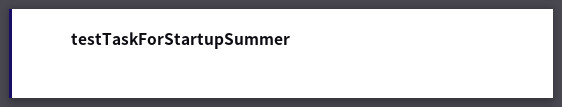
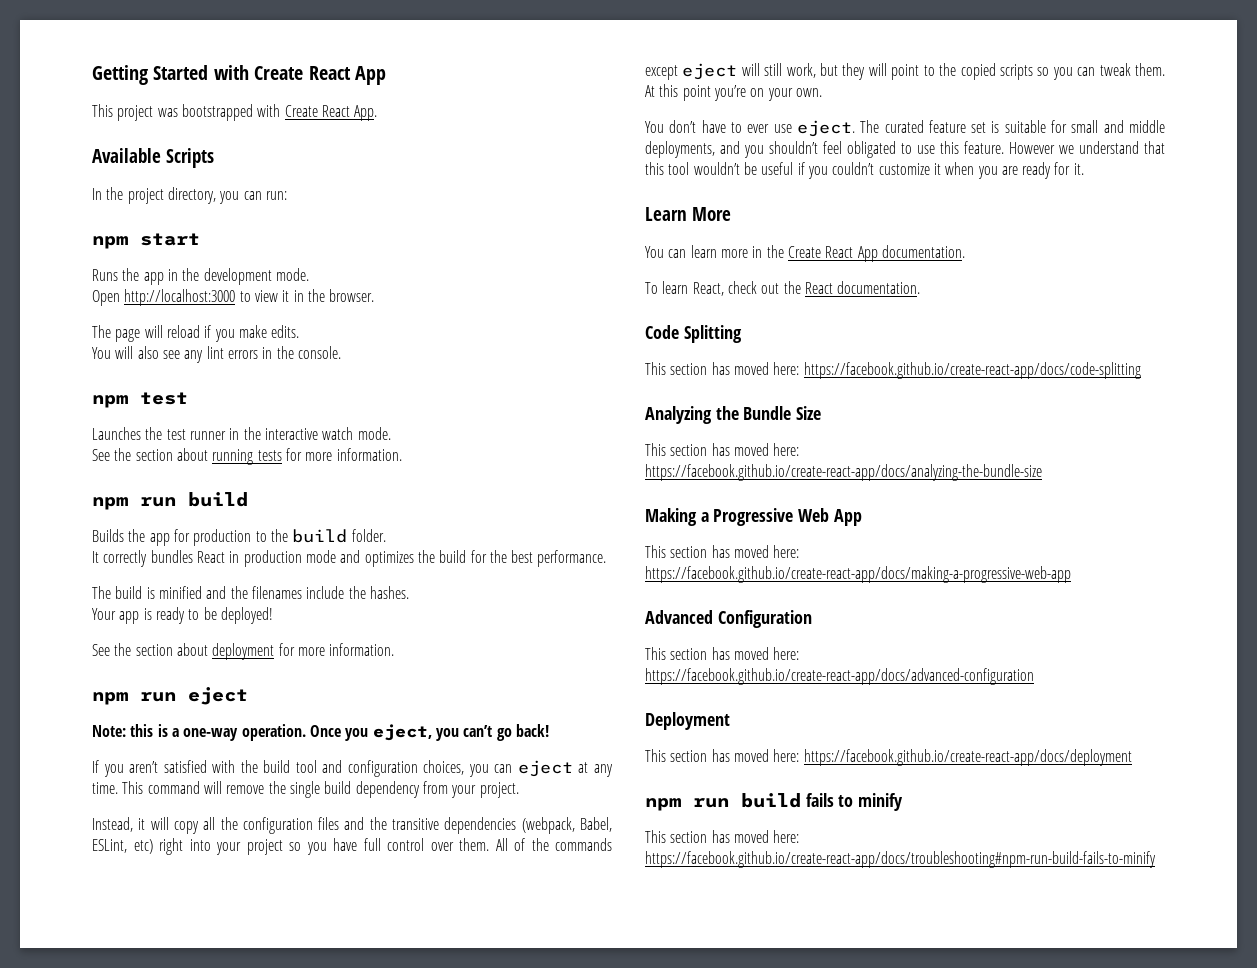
- testTaskForStartupSummer
+ Getting Started with Create React App
+ This project was bootstrapped with Create React App.
+ Available Scripts
+ In the project directory, you can run:
+ npm start
+ Runs the app in the development mode.
+ Open http://localhost:3000 to view it in the browser.
+ The page will reload if you make edits.
+ You will also see any lint errors in the console.
+ npm test
+ Launches the test runner in the interactive watch mode.
+ See the section about running tests for more information.
+ npm run build
+ Builds the app for production to the build folder.
+ It correctly bundles React in production mode and optimizes the build for the best performance.
+ The build is minified and the filenames include the hashes.
+ Your app is ready to be deployed!
+ See the section about deployment for more information.
+ npm run eject
+ Note: this is a one-way operation. Once you eject, you can’t go back!
+ If you aren’t satisfied with the build tool and configuration choices, you can eject at any time. This command will remove the single build dependency from your project.
+ Instead, it will copy all the configuration files and the transitive dependencies (webpack, Babel, ESLint, etc) right into your project so you have full control over them. All of the commands except eject will still work, but they will point to the copied scripts so you can tweak them. At this point you’re on your own.
+ You don’t have to ever use eject. The curated feature set is suitable for small and middle deployments, and you shouldn’t feel obligated to use this feature. However we understand that this tool wouldn’t be useful if you couldn’t customize it when you are ready for it.
+ Learn More
+ You can learn more in the Create React App documentation.
+ To learn React, check out the React documentation.
+ Code Splitting
+ This section has moved here: https://facebook.github.io/create-react-app/docs/code-splitting
+ Analyzing the Bundle Size
+ This section has moved here: https://facebook.github.io/create-react-app/docs/analyzing-the-bundle-size
+ Making a Progressive Web App
+ This section has moved here: https://facebook.github.io/create-react-app/docs/making-a-progressive-web-app
+ Advanced Configuration
+ This section has moved here: https://facebook.github.io/create-react-app/docs/advanced-configuration
+ Deployment
+ This section has moved here: https://facebook.github.io/create-react-app/docs/deployment
+ npm run build fails to minify
+ This section has moved here: https://facebook.github.io/create-react-app/docs/troubleshooting#npm-run-build-fails-to-minify

